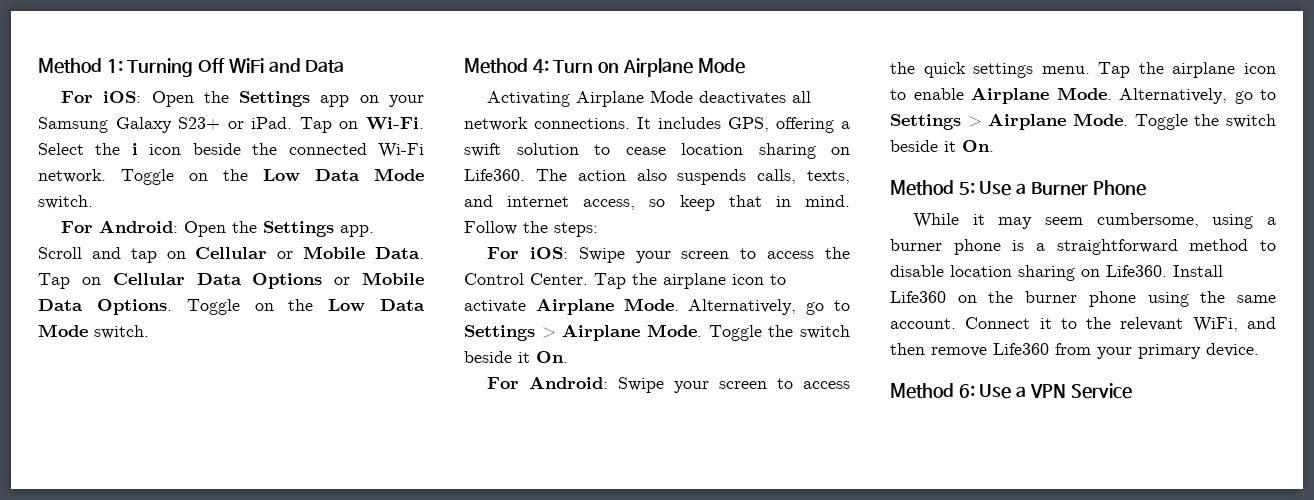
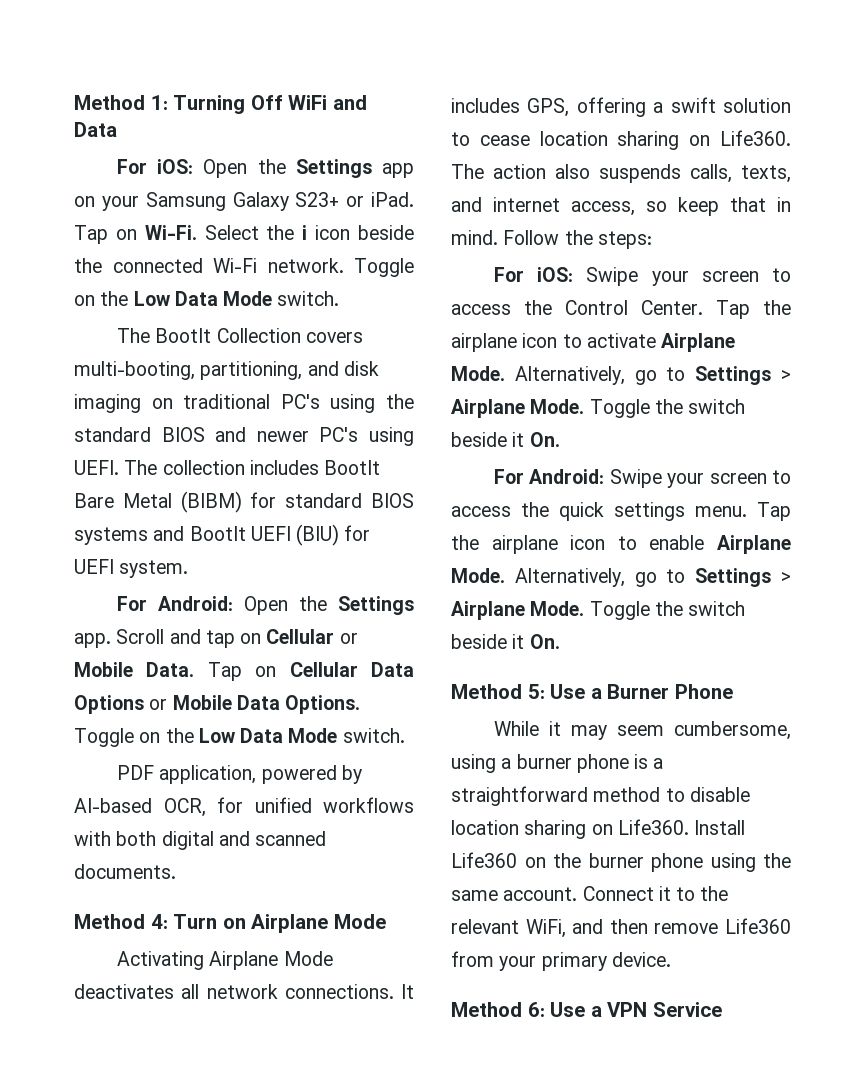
+ The BootIt Collection covers multi-booting, partitioning, and disk imaging on traditional PC's using the standard BIOS and newer PC's using UEFI. The collection includes BootIt Bare Metal (BIBM) for standard BIOS systems and BootIt UEFI (BIU) for UEFI system.
+ PDF application, powered by AI-based OCR, for unified workflows with both digital and scanned documents.

